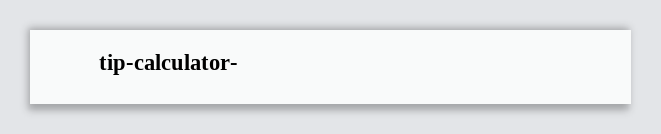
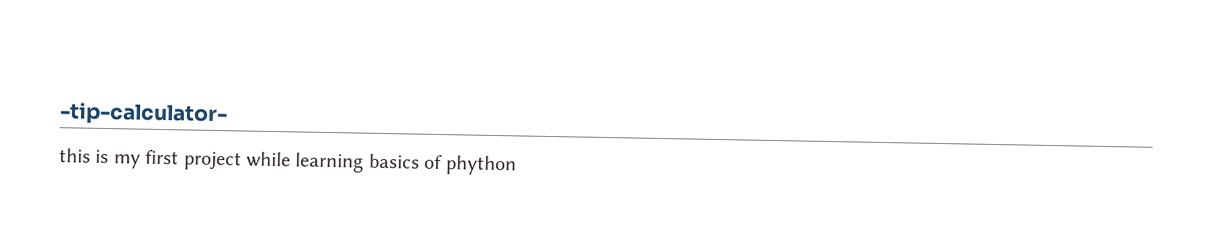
- tip-calculator-
+ -tip-calculator-
+ this is my first project while learning basics of phython

